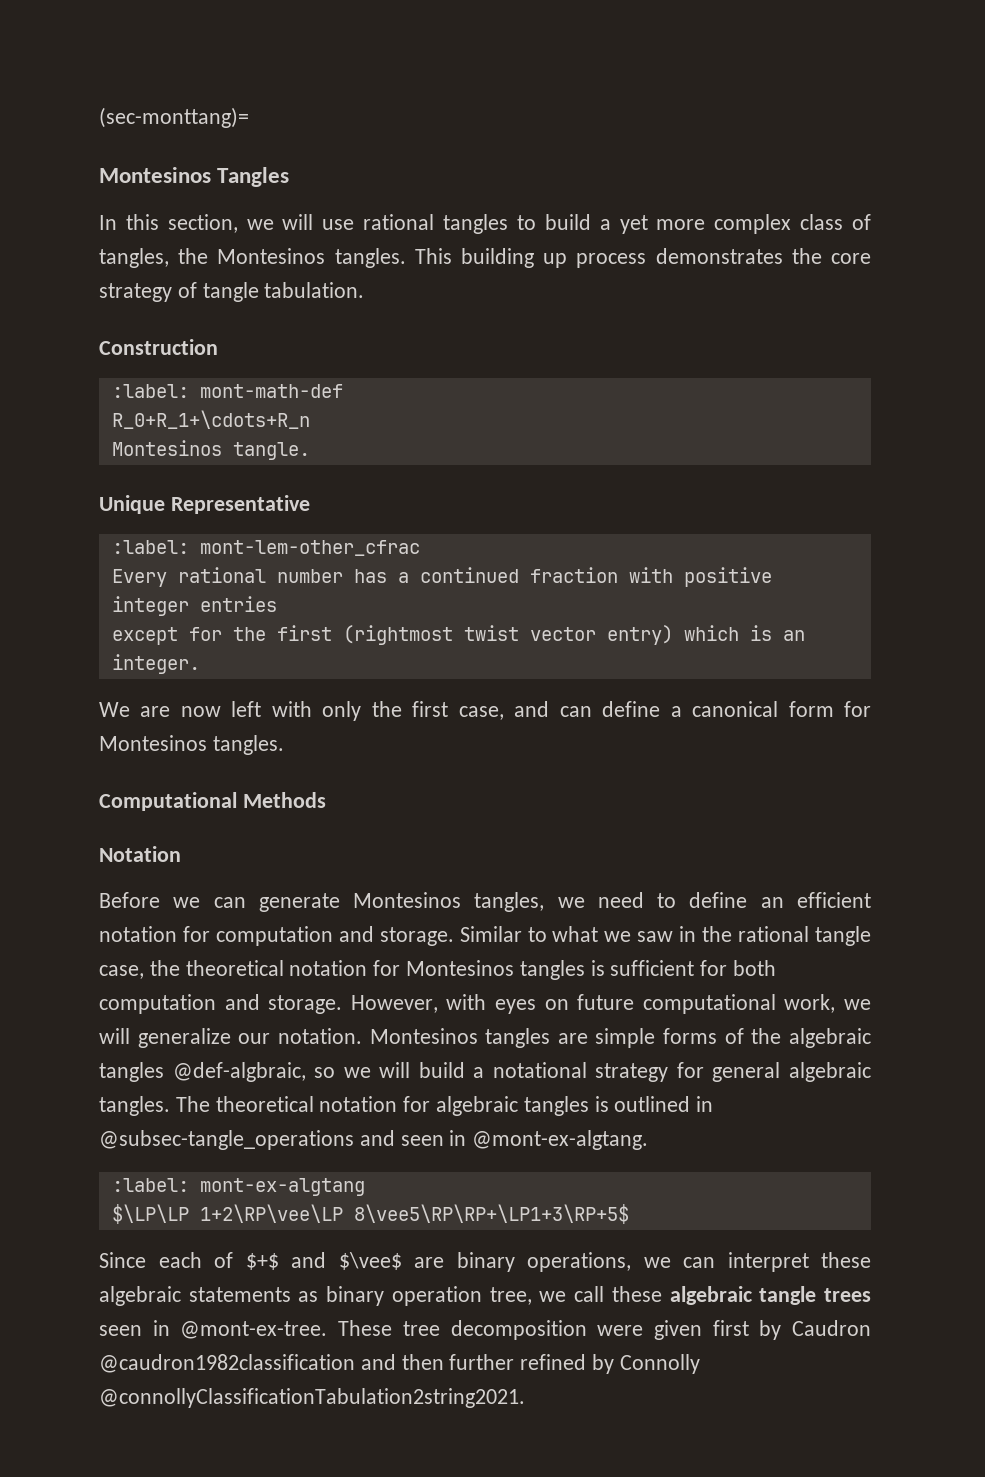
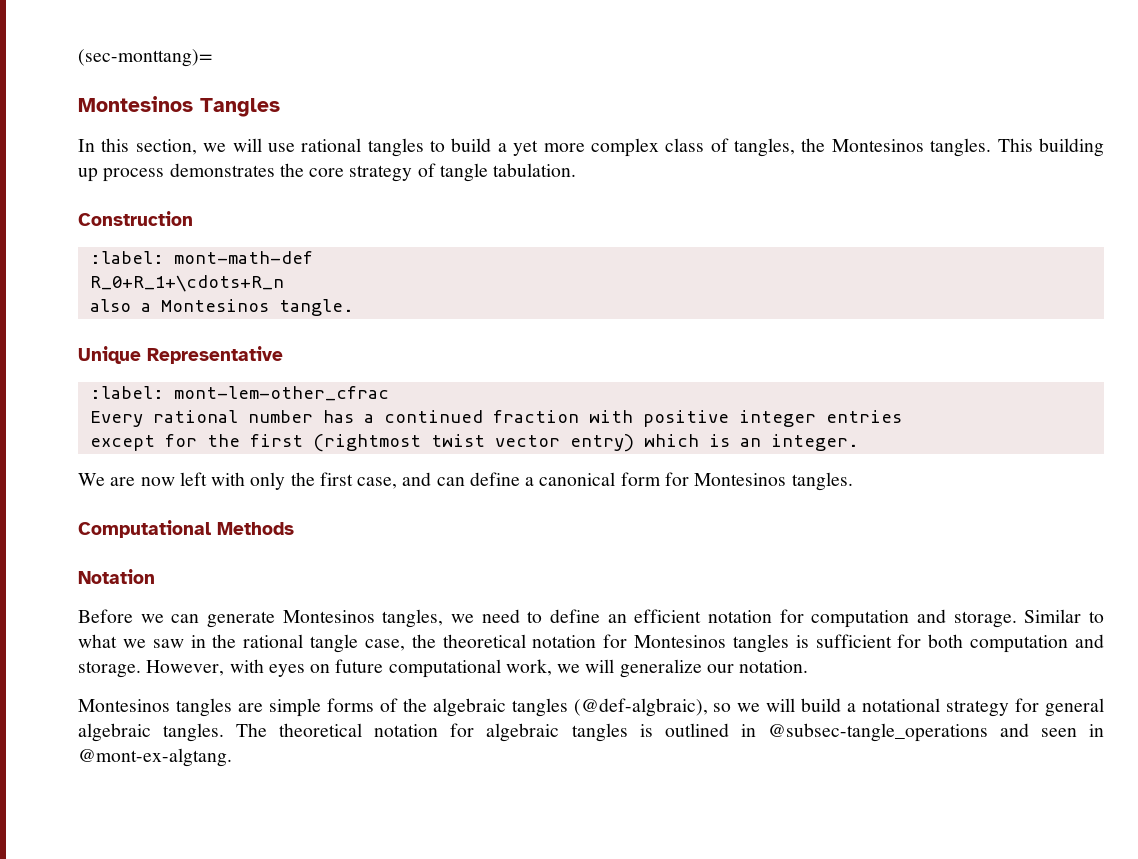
- Montesinos tangle.
+ also a Montesinos tangle.
- However, with eyes on future computational work, we will generalize our notation. Montesinos tangles are simple forms of the algebraic tangles @def-algbraic, so we will build a notational strategy for general algebraic tangles.
+ However, with eyes on future computational work, we will generalize our notation.
+ Montesinos tangles are simple forms of the algebraic tangles (@def-algbraic), so we will build a notational strategy for general algebraic tangles.
- :label: mont-ex-algtang
- $\LP\LP 1+2\RP\vee\LP 8\vee5\RP\RP+\LP1+3\RP+5$
- Since each of $+$ and $\vee$ are binary operations, we can interpret these algebraic statements as binary operation tree, we call these algebraic tangle trees seen in @mont-ex-tree. These tree decomposition were given first by Caudron @caudron1982classification and then further refined by Connolly @connollyClassificationTabulation2string2021.

